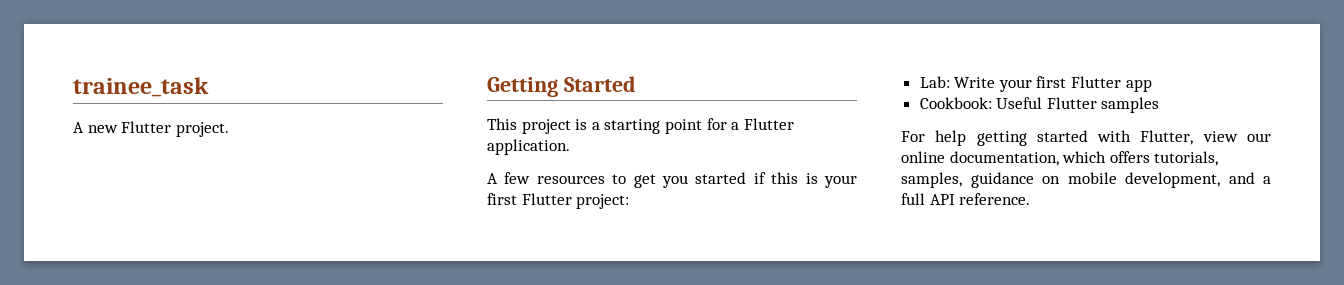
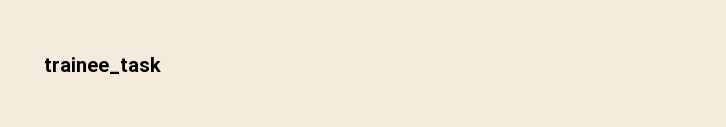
- A new Flutter project.
- Getting Started
- This project is a starting point for a Flutter application.
- A few resources to get you started if this is your first Flutter project:
- Lab: Write your first Flutter app
- Cookbook: Useful Flutter samples
- For help getting started with Flutter, view our online documentation, which offers tutorials, samples, guidance on mobile development, and a full API reference.

